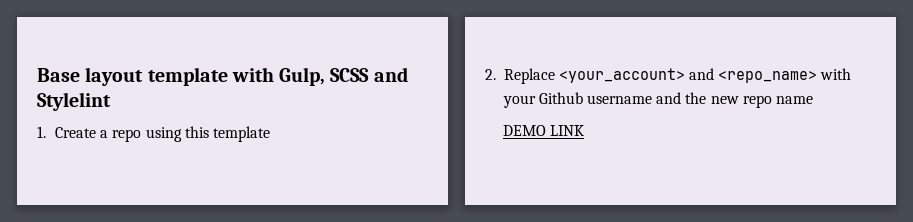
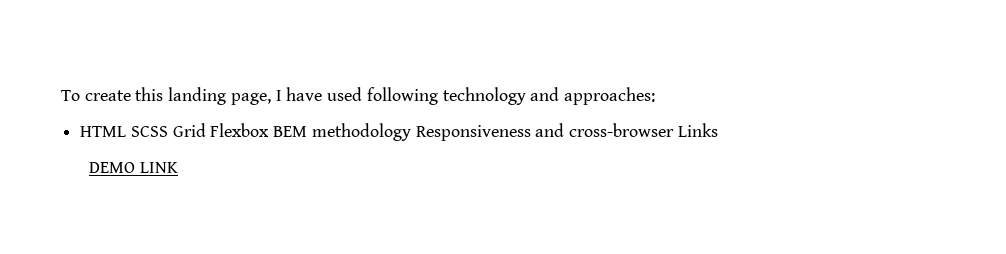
- Base layout template with Gulp, SCSS and Stylelint
- 1. Create a repo using this template
- 2. Replace <your_account> and <repo_name> with your Github username and the new repo name
+ To create this landing page, I have used following technology and approaches:
+ HTML SCSS Grid Flexbox BEM methodology Responsiveness and cross-browser Links

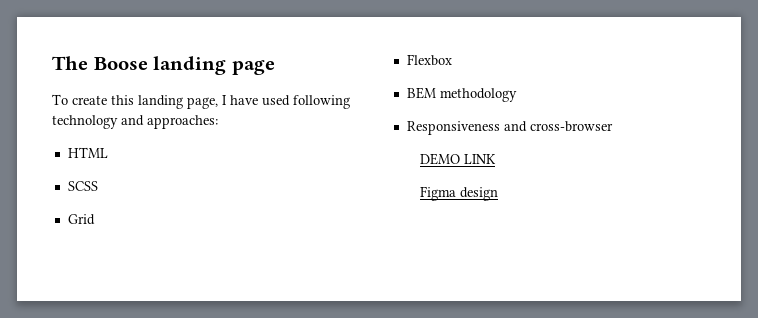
+ The Boose landing page
- HTML SCSS Grid Flexbox BEM methodology Responsiveness and cross-browser Links
+ HTML
+ SCSS
+ Grid
+ Flexbox
+ BEM methodology
+ Responsiveness and cross-browser
+ Figma design

